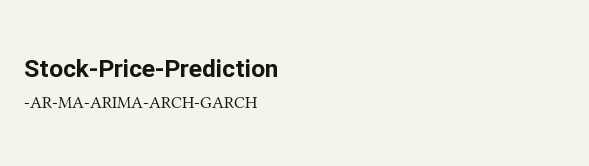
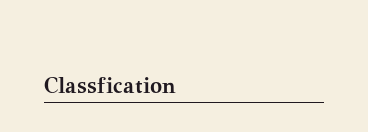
- Stock-Price-Prediction
- -AR-MA-ARIMA-ARCH-GARCH
+ Classfication

